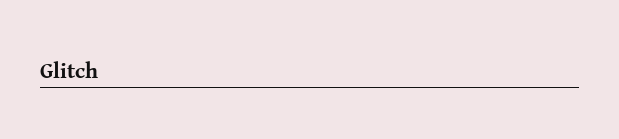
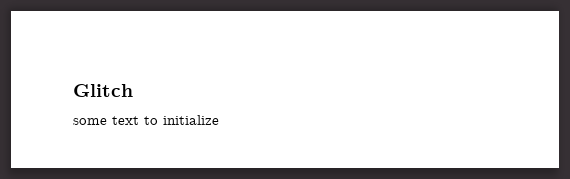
+ some text to initialize

